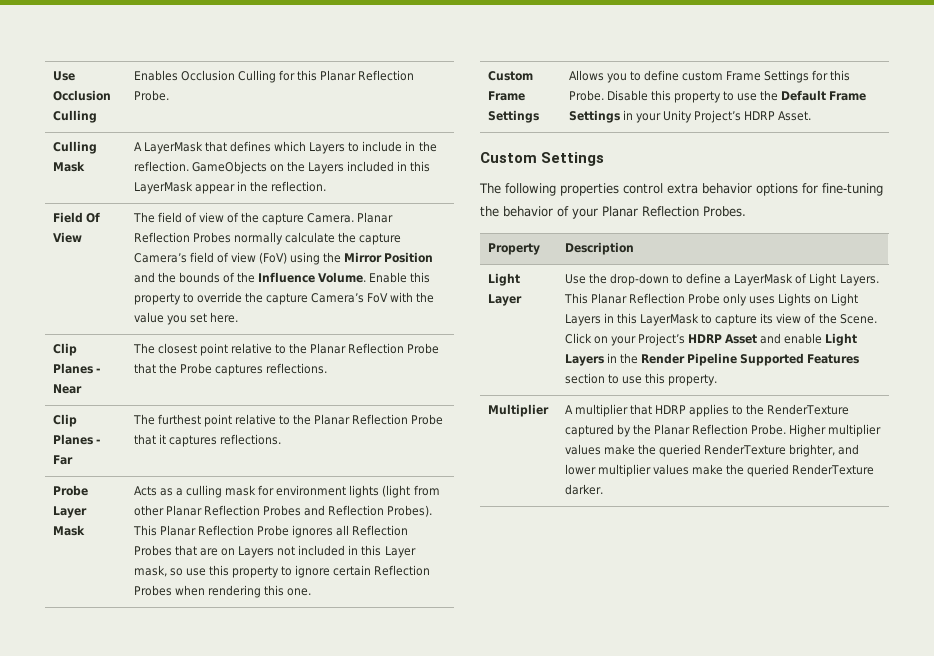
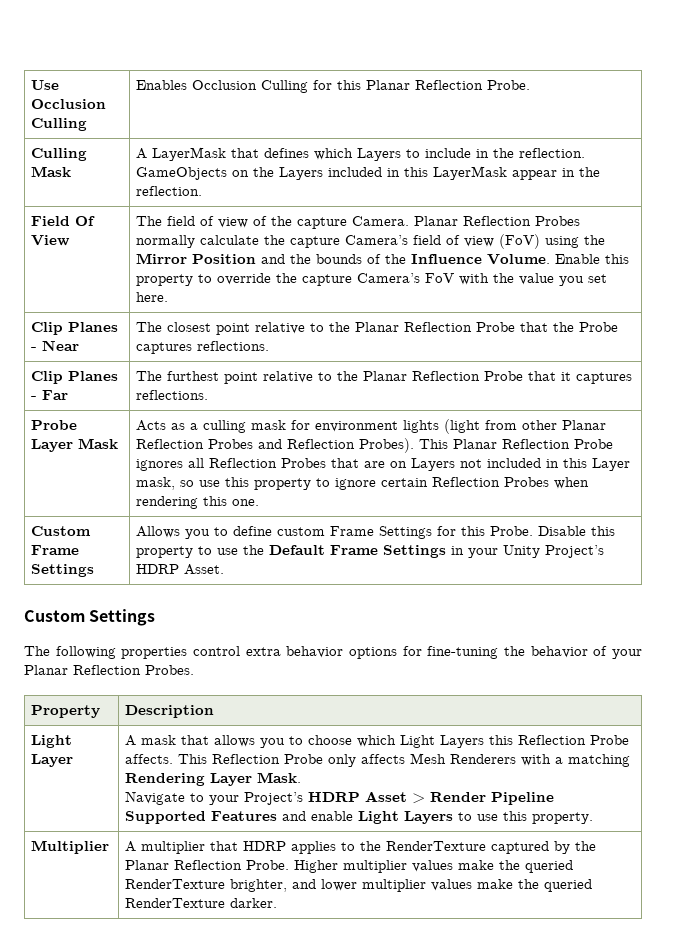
- Use the drop-down to define a LayerMask of Light Layers. This Planar Reflection Probe only uses Lights on Light Layers in this LayerMask to capture its view of the Scene. Click on your Project’s HDRP Asset and enable Light Layers in the Render Pipeline Supported Features section to use this property.
+ A mask that allows you to choose which Light Layers this Reflection Probe affects. This Reflection Probe only affects Mesh Renderers with a matching Rendering Layer Mask.
+ Navigate to your Project’s HDRP Asset > Render Pipeline Supported Features and enable Light Layers to use this property.

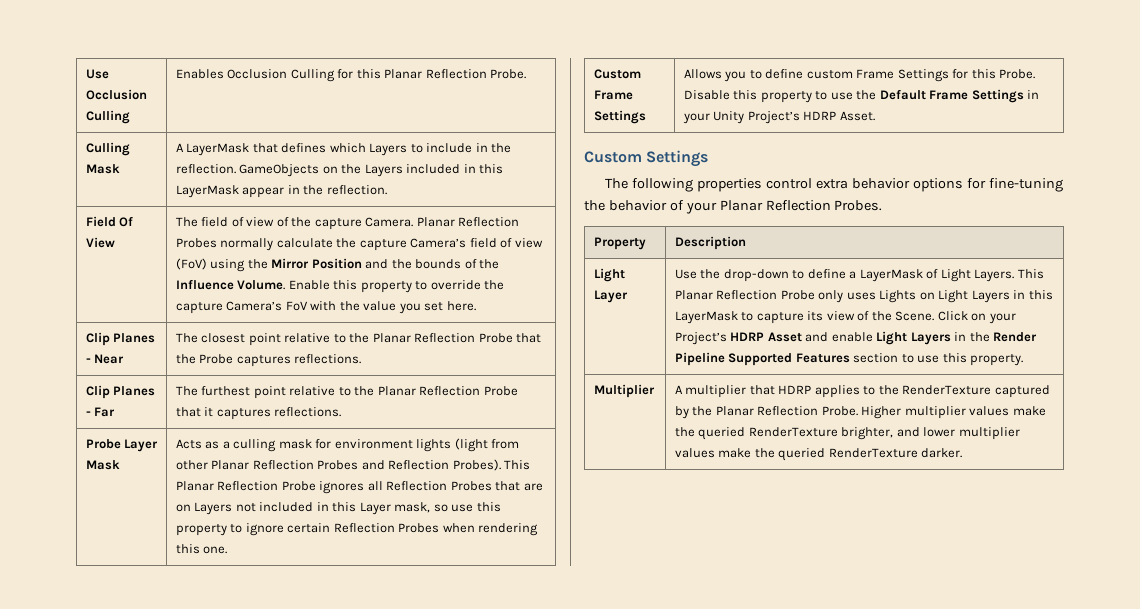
- A mask that allows you to choose which Light Layers this Reflection Probe affects. This Reflection Probe only affects Mesh Renderers with a matching Rendering Layer Mask.
- Navigate to your Project’s HDRP Asset > Render Pipeline Supported Features and enable Light Layers to use this property.
+ Use the drop-down to define a LayerMask of Light Layers. This Planar Reflection Probe only uses Lights on Light Layers in this LayerMask to capture its view of the Scene. Click on your Project’s HDRP Asset and enable Light Layers in the Render Pipeline Supported Features section to use this property.

